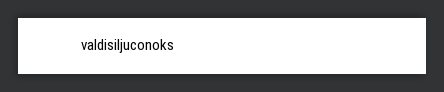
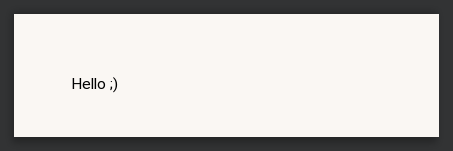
- valdisiljuconoks
+ Hello ;)

